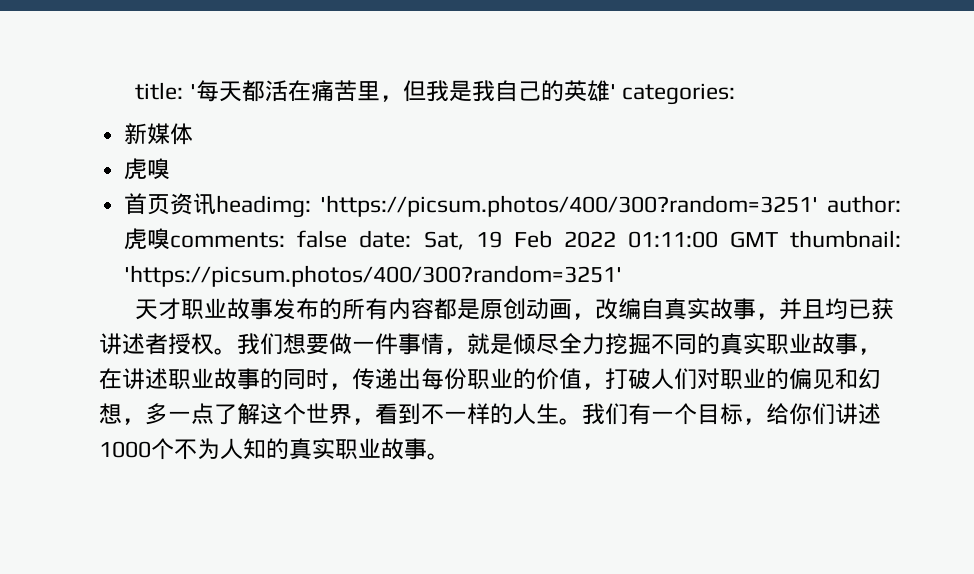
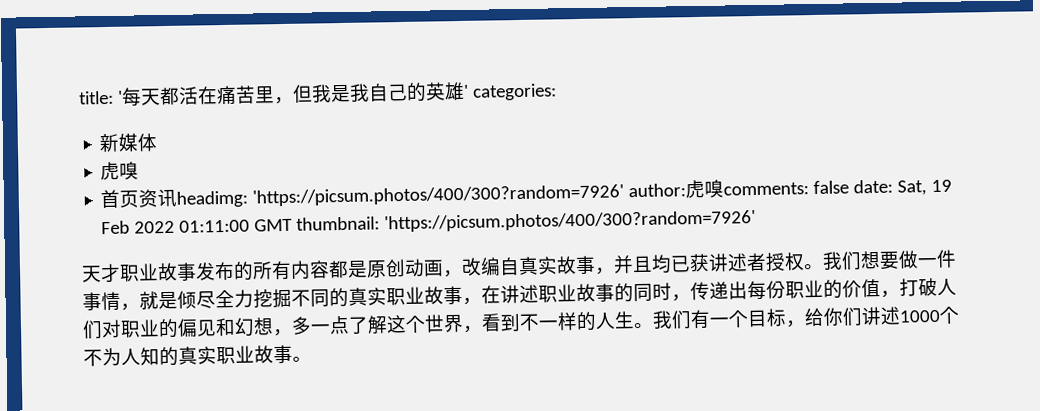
- 首页资讯headimg: 'https://picsum.photos/400/300?random=3251' author:虎嗅comments: false date: Sat, 19 Feb 2022 01:11:00 GMT thumbnail: 'https://picsum.photos/400/300?random=3251'
+ 首页资讯headimg: 'https://picsum.photos/400/300?random=7926' author:虎嗅comments: false date: Sat, 19 Feb 2022 01:11:00 GMT thumbnail: 'https://picsum.photos/400/300?random=7926'

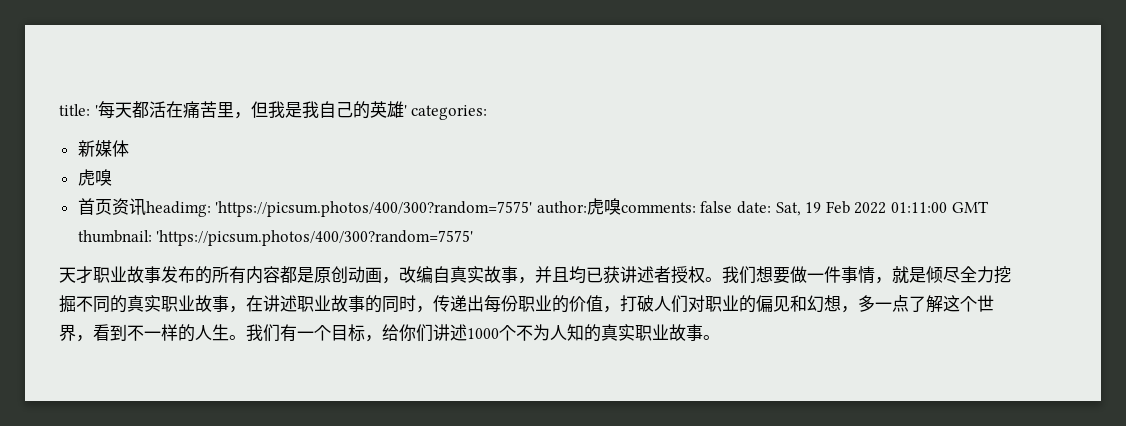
- 首页资讯headimg: 'https://picsum.photos/400/300?random=7926' author:虎嗅comments: false date: Sat, 19 Feb 2022 01:11:00 GMT thumbnail: 'https://picsum.photos/400/300?random=7926'
+ 首页资讯headimg: 'https://picsum.photos/400/300?random=7575' author:虎嗅comments: false date: Sat, 19 Feb 2022 01:11:00 GMT thumbnail: 'https://picsum.photos/400/300?random=7575'

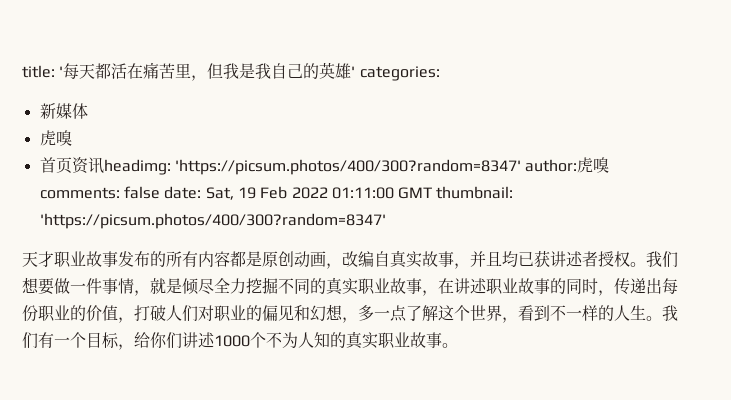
- 首页资讯headimg: 'https://picsum.photos/400/300?random=7575' author:虎嗅comments: false date: Sat, 19 Feb 2022 01:11:00 GMT thumbnail: 'https://picsum.photos/400/300?random=7575'
+ 首页资讯headimg: 'https://picsum.photos/400/300?random=8347' author:虎嗅comments: false date: Sat, 19 Feb 2022 01:11:00 GMT thumbnail: 'https://picsum.photos/400/300?random=8347'

